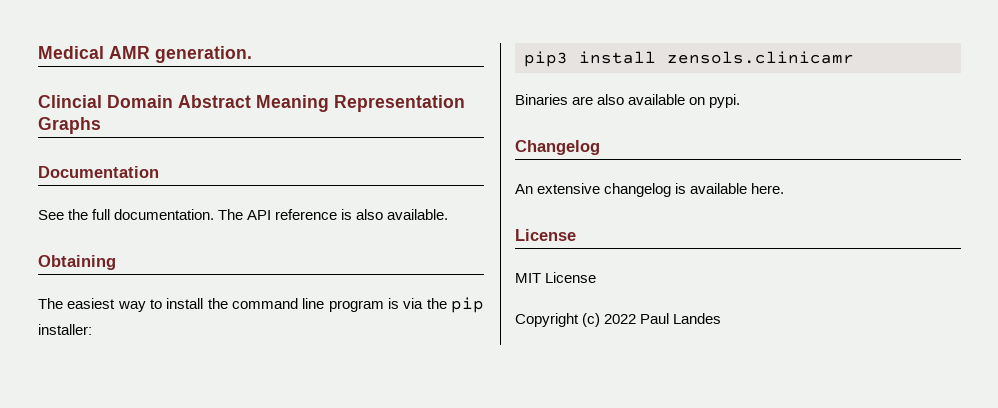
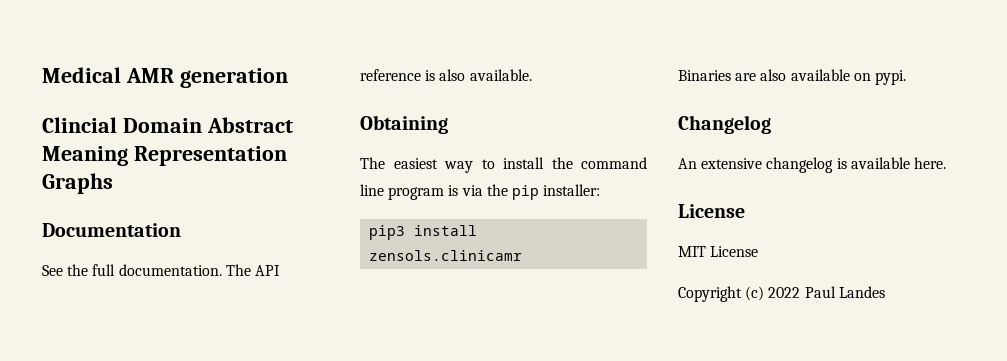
- Medical AMR generation.
+ Medical AMR generation

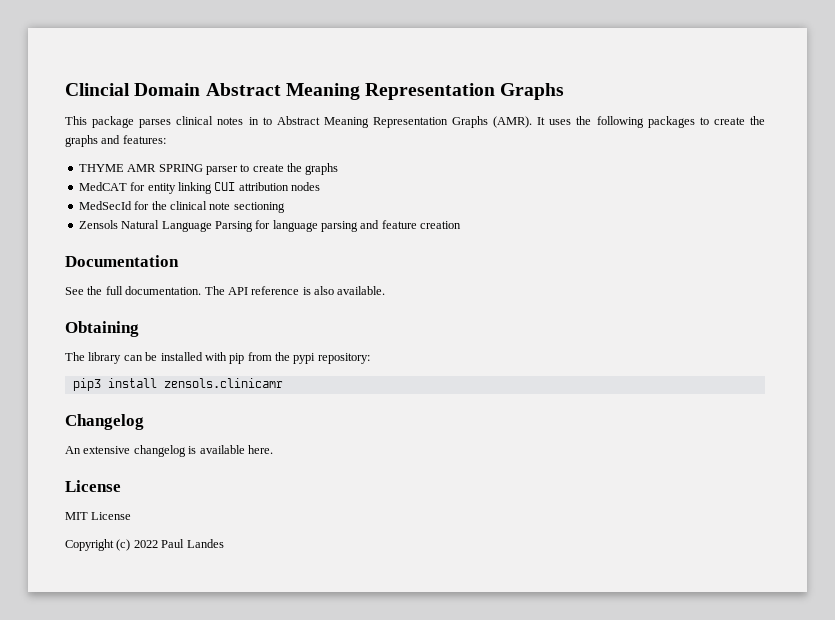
- Medical AMR generation
+ This package parses clinical notes in to Abstract Meaning Representation Graphs (AMR). It uses the following packages to create the graphs and features:
+ THYME AMR SPRING parser to create the graphs
+ MedCAT for entity linking CUI attribution nodes
+ MedSecId for the clinical note sectioning
+ Zensols Natural Language Parsing for language parsing and feature creation
- The easiest way to install the command line program is via the pip installer:
+ The library can be installed with pip from the pypi repository:
  pip3 install zensols.clinicamr
- Binaries are also available on pypi.

